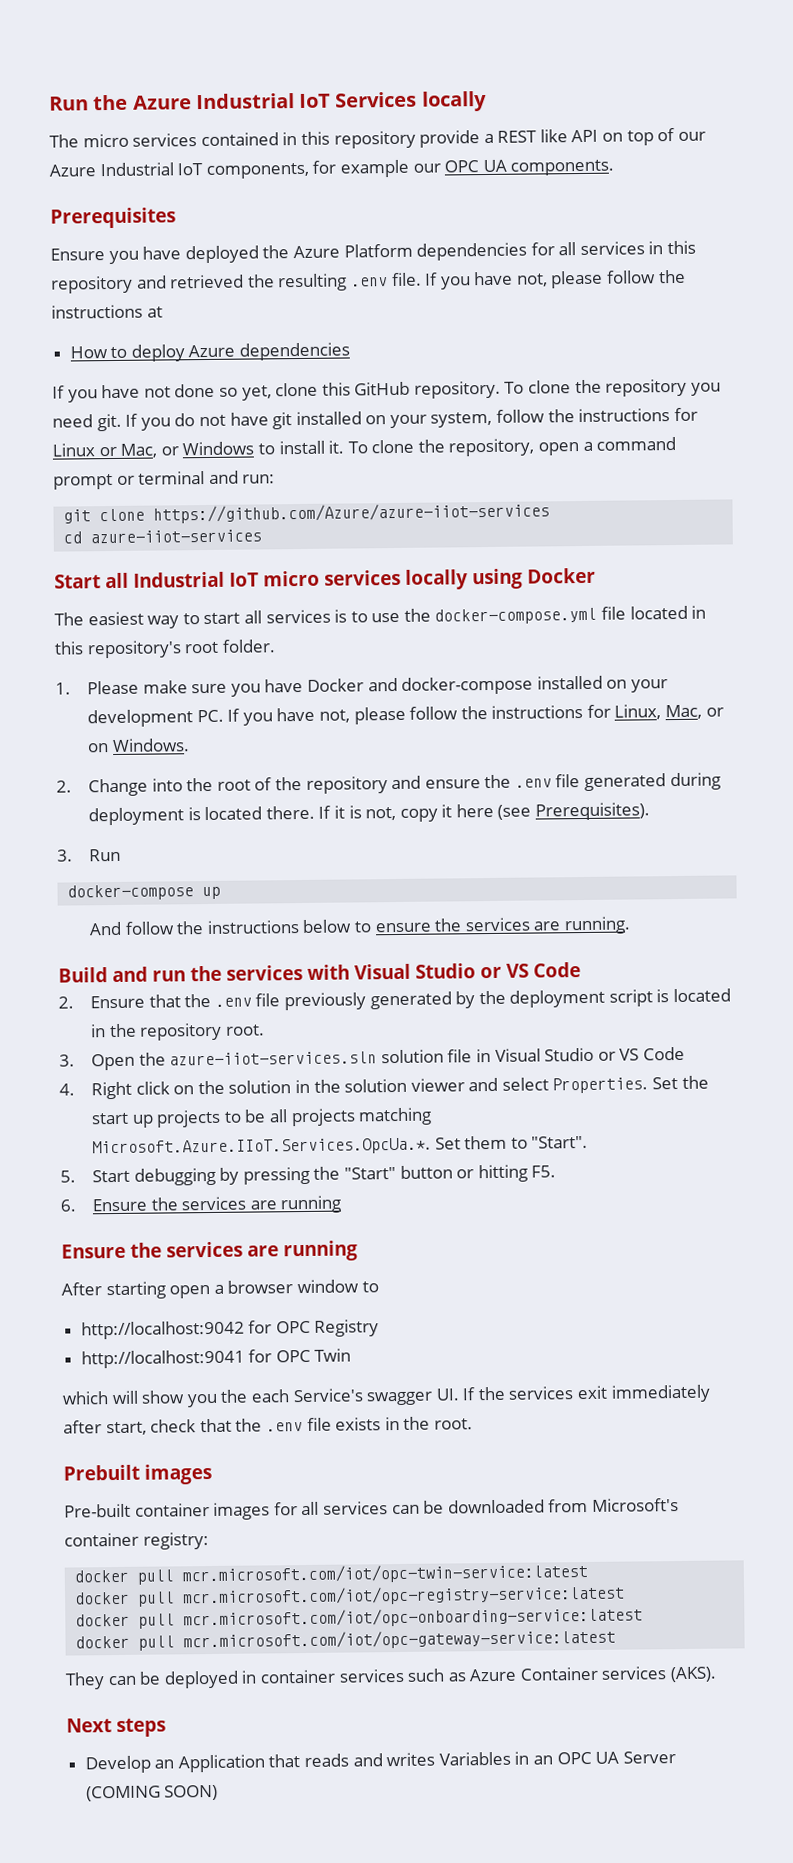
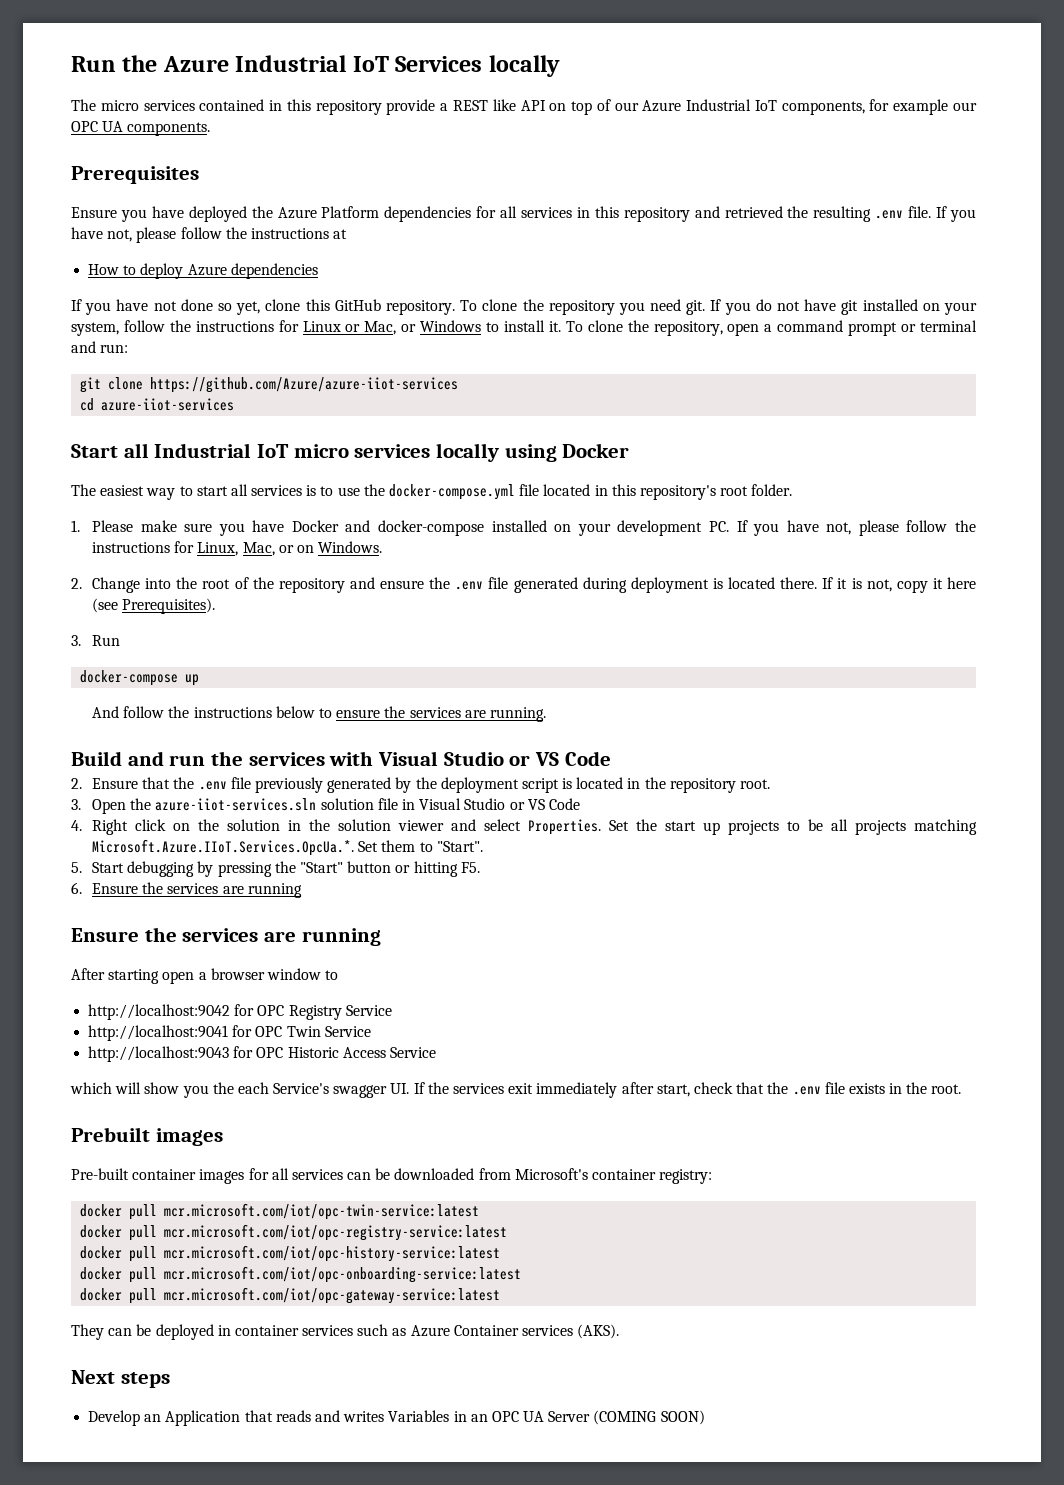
- http://localhost:9042 for OPC Registry
+ http://localhost:9042 for OPC Registry Service
- http://localhost:9041 for OPC Twin
+ http://localhost:9041 for OPC Twin Service
+ http://localhost:9043 for OPC Historic Access Service
+ docker pull mcr.microsoft.com/iot/opc-history-service:latest

